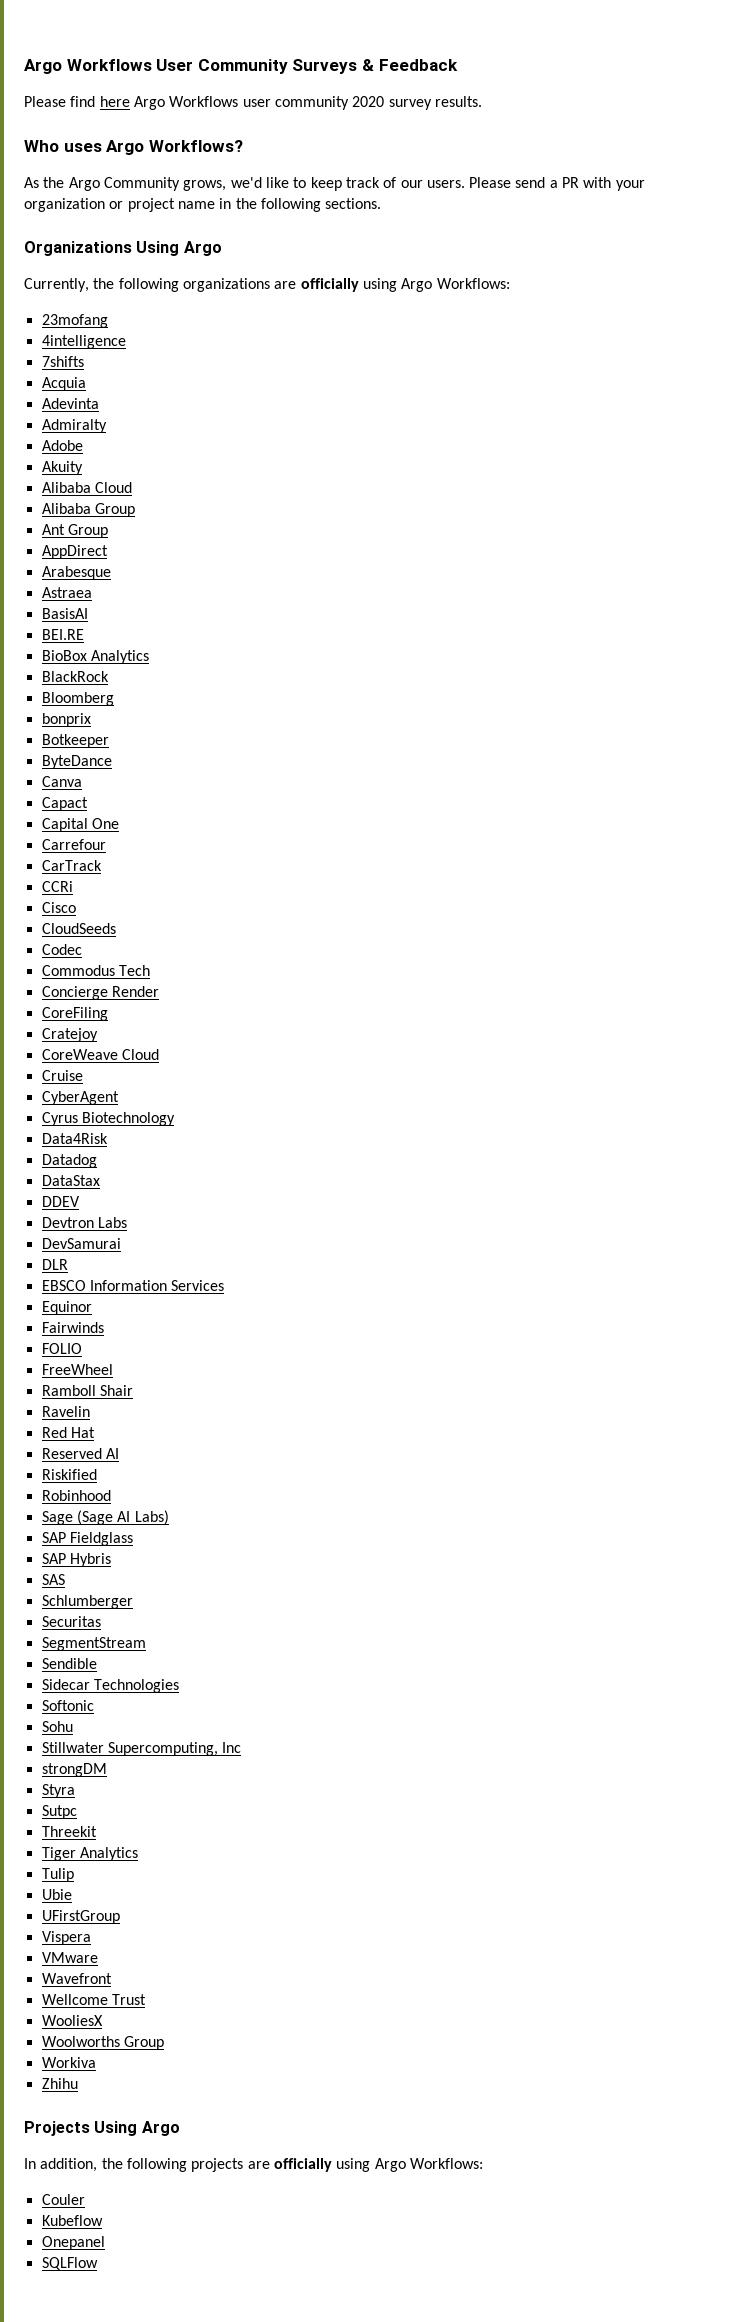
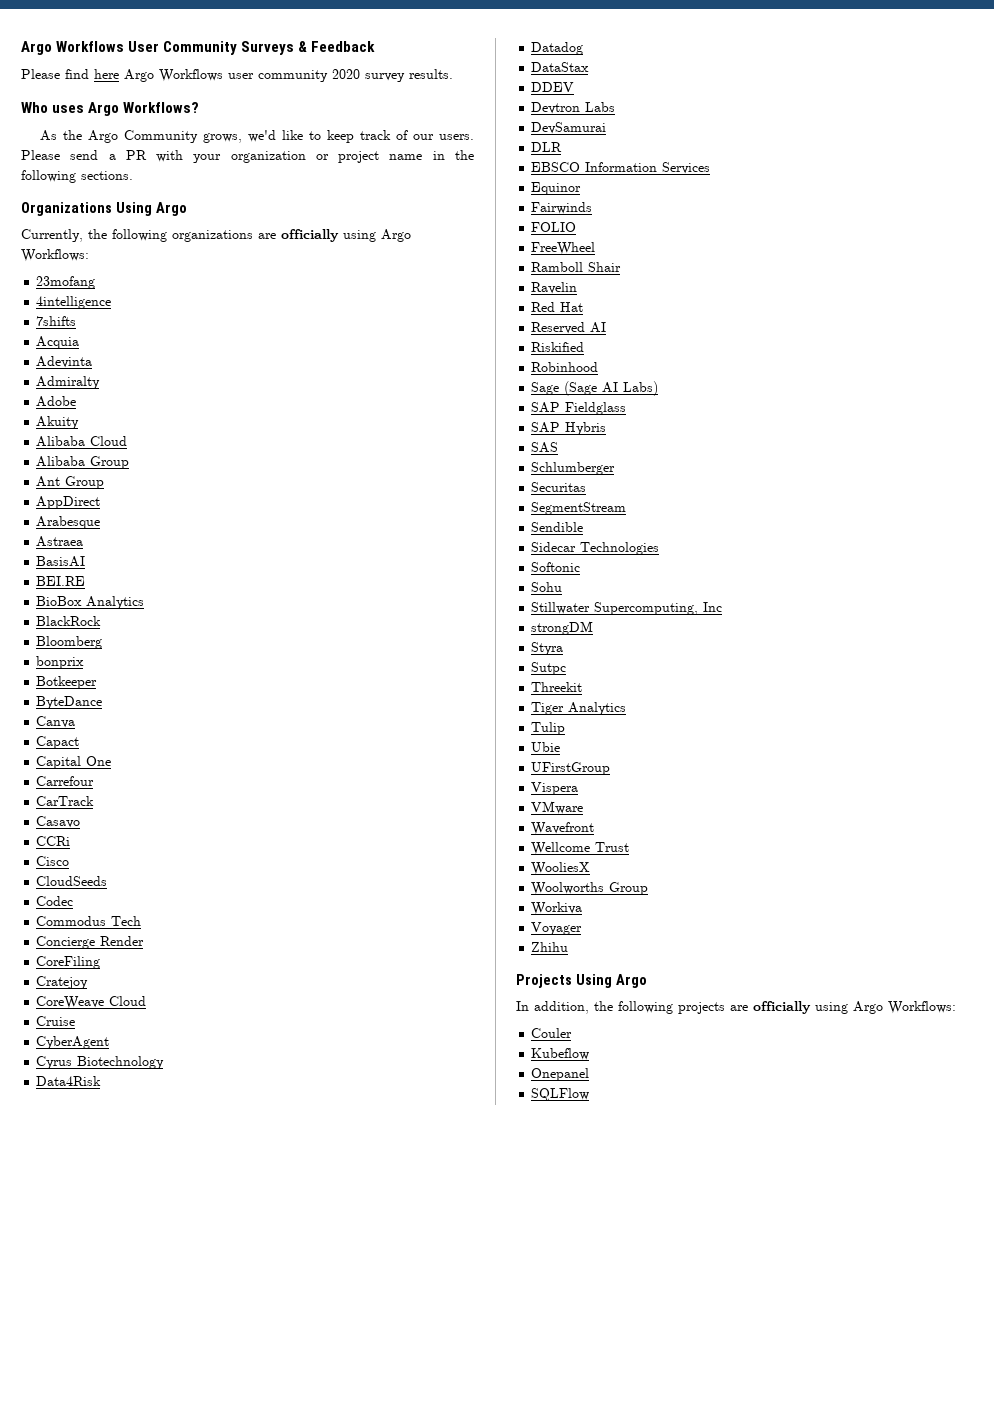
+ Casavo
+ Voyager

